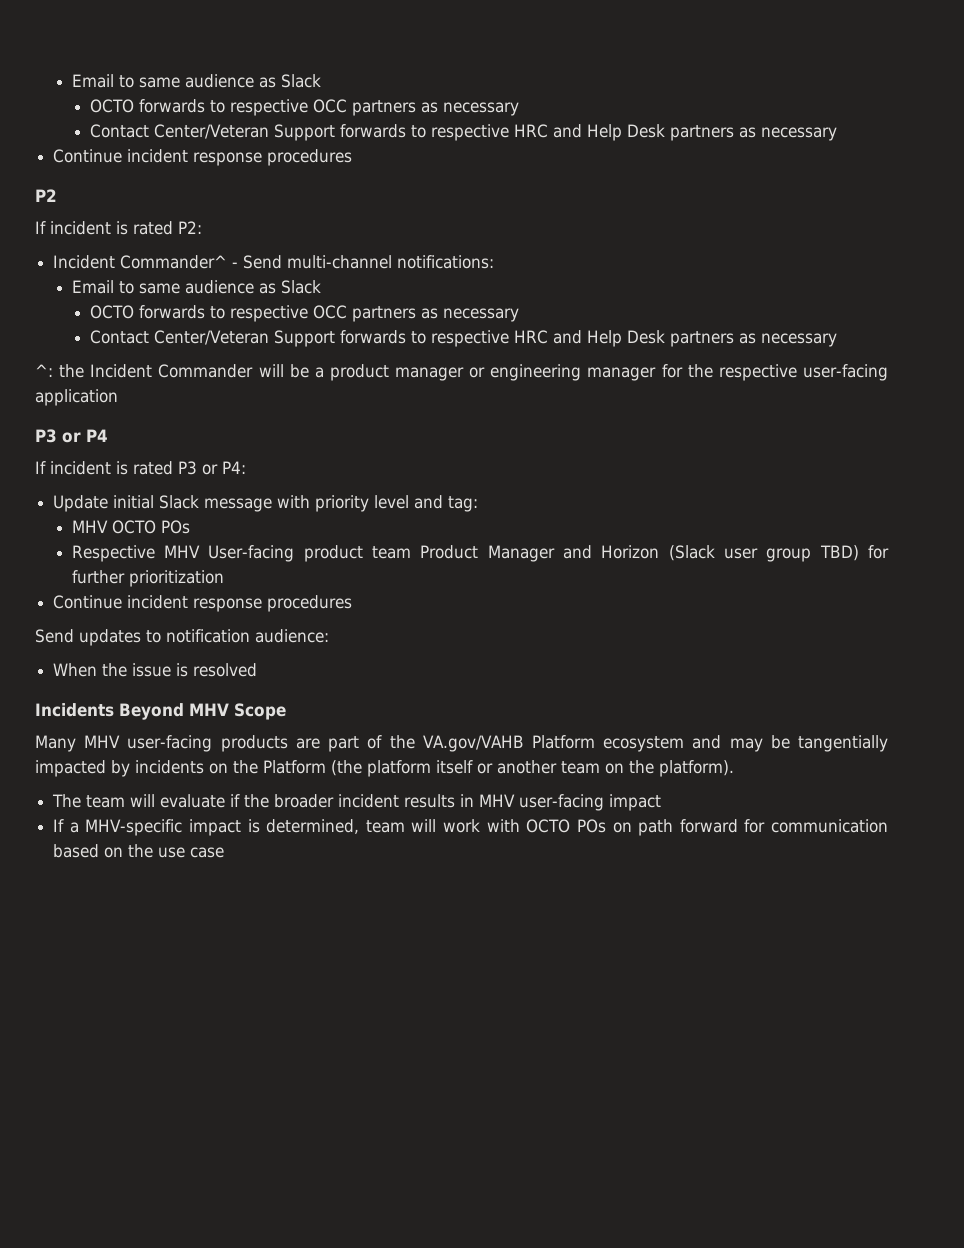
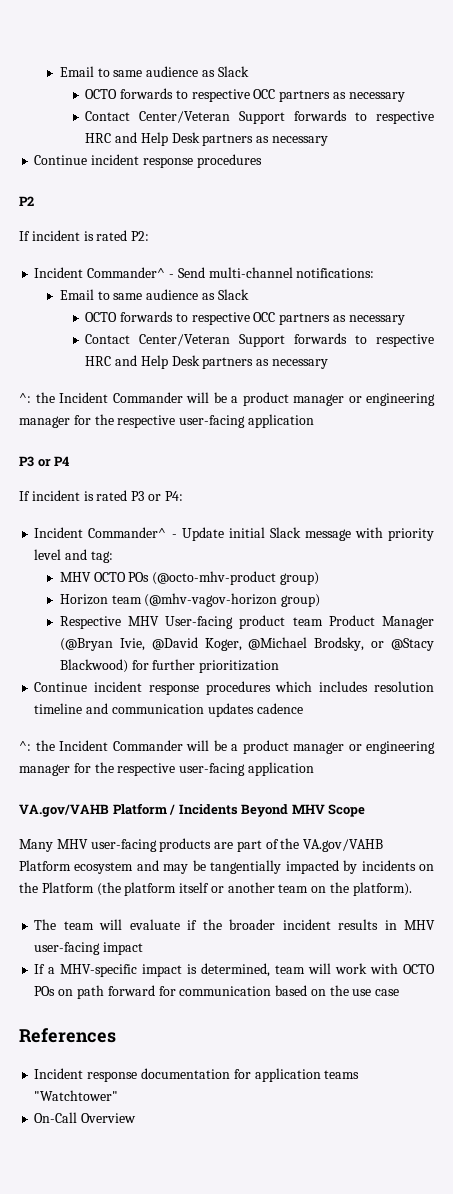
- Update initial Slack message with priority level and tag:
+ Incident Commander^ - Update initial Slack message with priority level and tag:
- MHV OCTO POs
+ MHV OCTO POs (@octo-mhv-product group)
+ Horizon team (@mhv-vagov-horizon group)
- Respective MHV User-facing product team Product Manager and Horizon (Slack user group TBD) for further prioritization
- Continue incident response procedures
- Send updates to notification audience:
- When the issue is resolved
- Incidents Beyond MHV Scope
+ Respective MHV User-facing product team Product Manager (@Bryan Ivie, @David Koger, @Michael Brodsky, or @Stacy Blackwood) for further prioritization
+ Continue incident response procedures which includes resolution timeline and communication updates cadence
+ ^: the Incident Commander will be a product manager or engineering manager for the respective user-facing application
+ VA.gov/VAHB Platform / Incidents Beyond MHV Scope
+ References
+ Incident response documentation for application teams "Watchtower"
+ On-Call Overview

